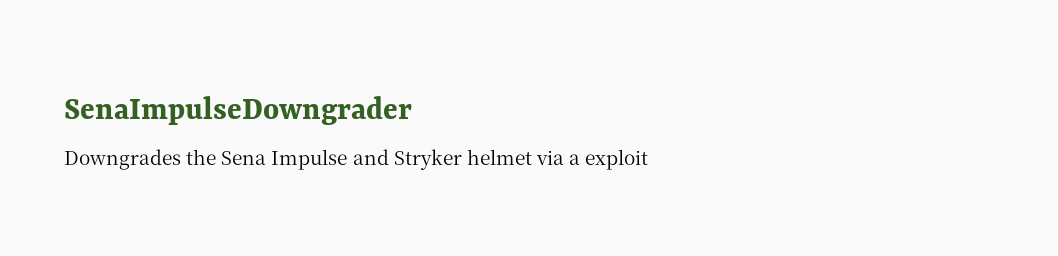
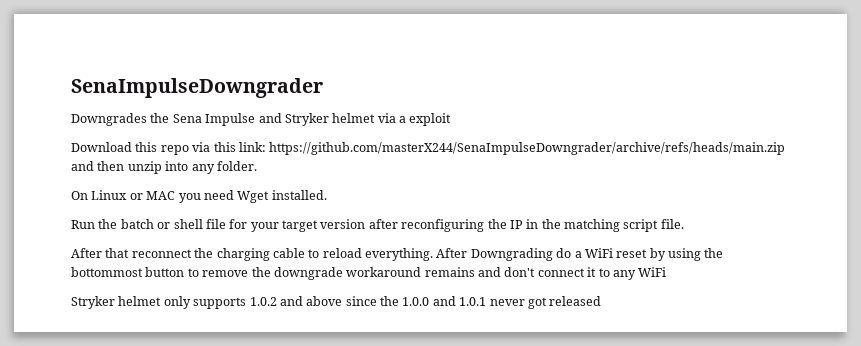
+ Download this repo via this link: https://github.com/masterX244/SenaImpulseDowngrader/archive/refs/heads/main.zip and then unzip into any folder.
+ On Linux or MAC you need Wget installed.
+ Run the batch or shell file for your target version after reconfiguring the IP in the matching script file.
+ After that reconnect the charging cable to reload everything. After Downgrading do a WiFi reset by using the bottommost button to remove the downgrade workaround remains and don't connect it to any WiFi
+ Stryker helmet only supports 1.0.2 and above since the 1.0.0 and 1.0.1 never got released

